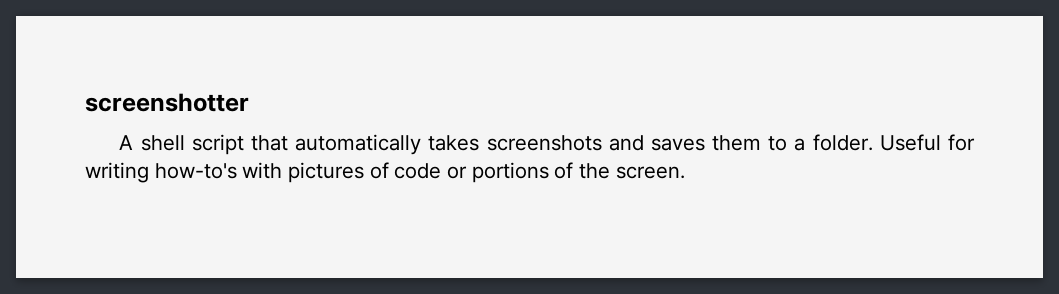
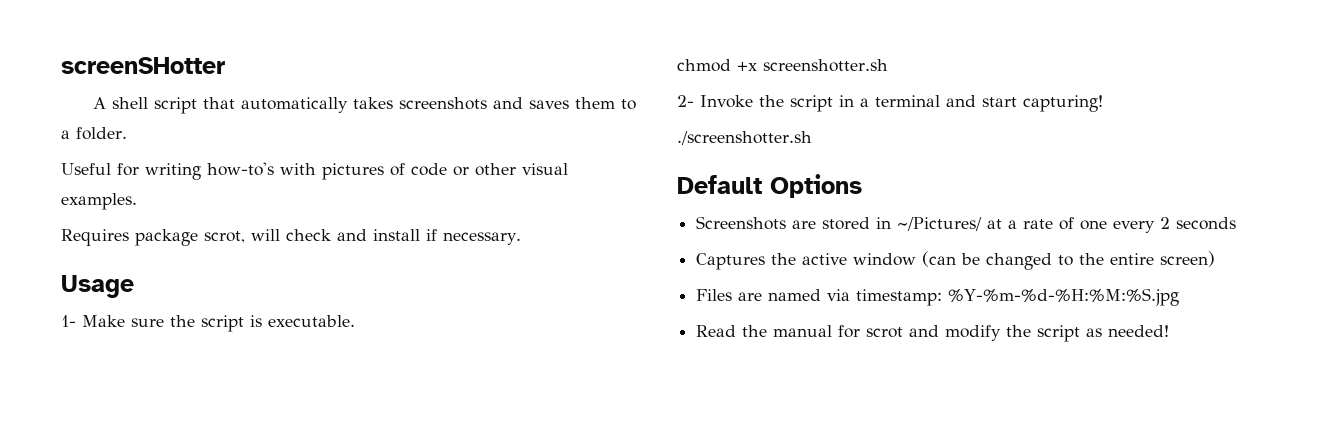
- screenshotter
+ screenSHotter
- A shell script that automatically takes screenshots and saves them to a folder. Useful for writing how-to's with pictures of code or portions of the screen.
+ A shell script that automatically takes screenshots and saves them to a folder.
+ Useful for writing how-to's with pictures of code or other visual examples.
+ Requires package scrot, will check and install if necessary.
+ Usage
+ 1- Make sure the script is executable.
+ chmod +x screenshotter.sh
+ 2- Invoke the script in a terminal and start capturing!
+ ./screenshotter.sh
+ Default Options
+ Screenshots are stored in ~/Pictures/ at a rate of one every 2 seconds
+ Captures the active window (can be changed to the entire screen)
+ Files are named via timestamp: %Y-%m-%d-%H:%M:%S.jpg
+ Read the manual for scrot and modify the script as needed!

